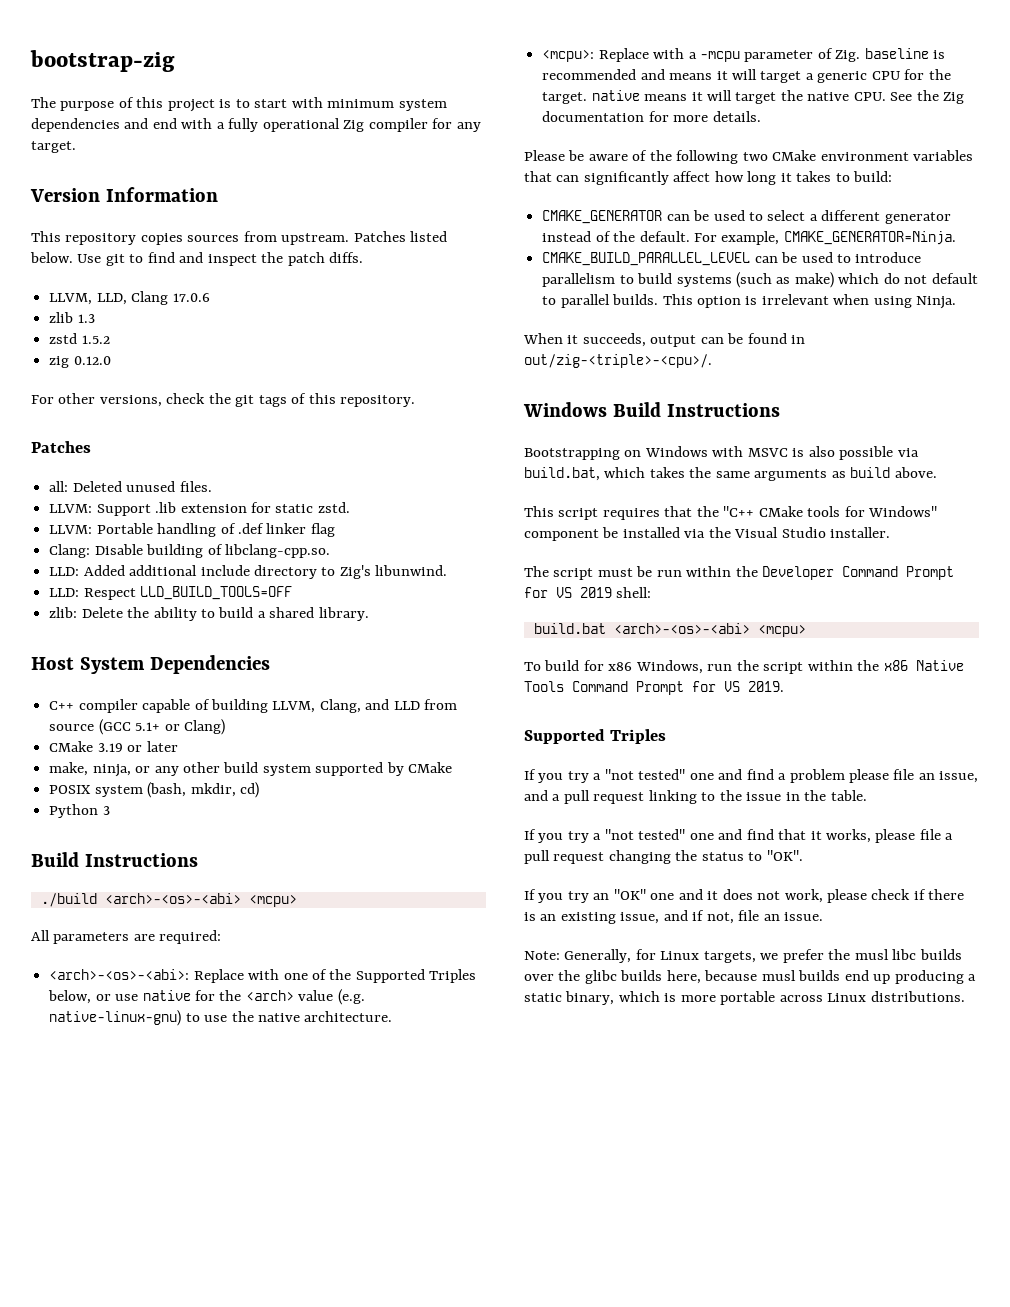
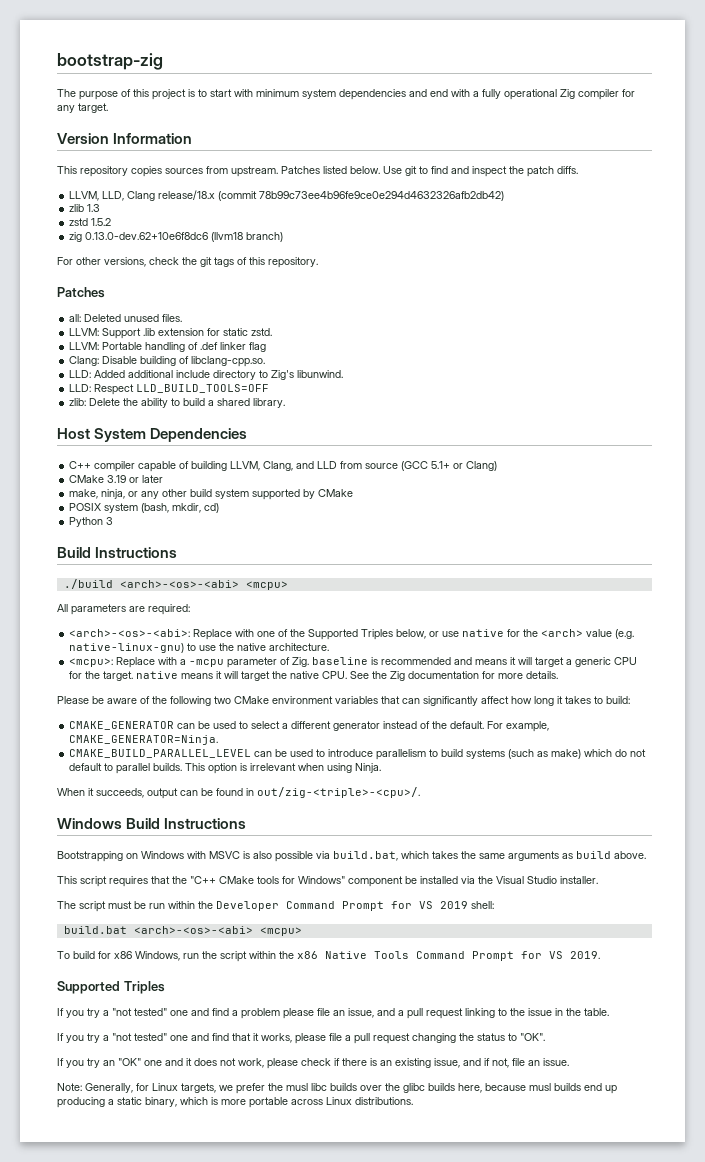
- LLVM, LLD, Clang 17.0.6
+ LLVM, LLD, Clang release/18.x (commit 78b99c73ee4b96fe9ce0e294d4632326afb2db42)
- zig 0.12.0
+ zig 0.13.0-dev.62+10e6f8dc6 (llvm18 branch)

